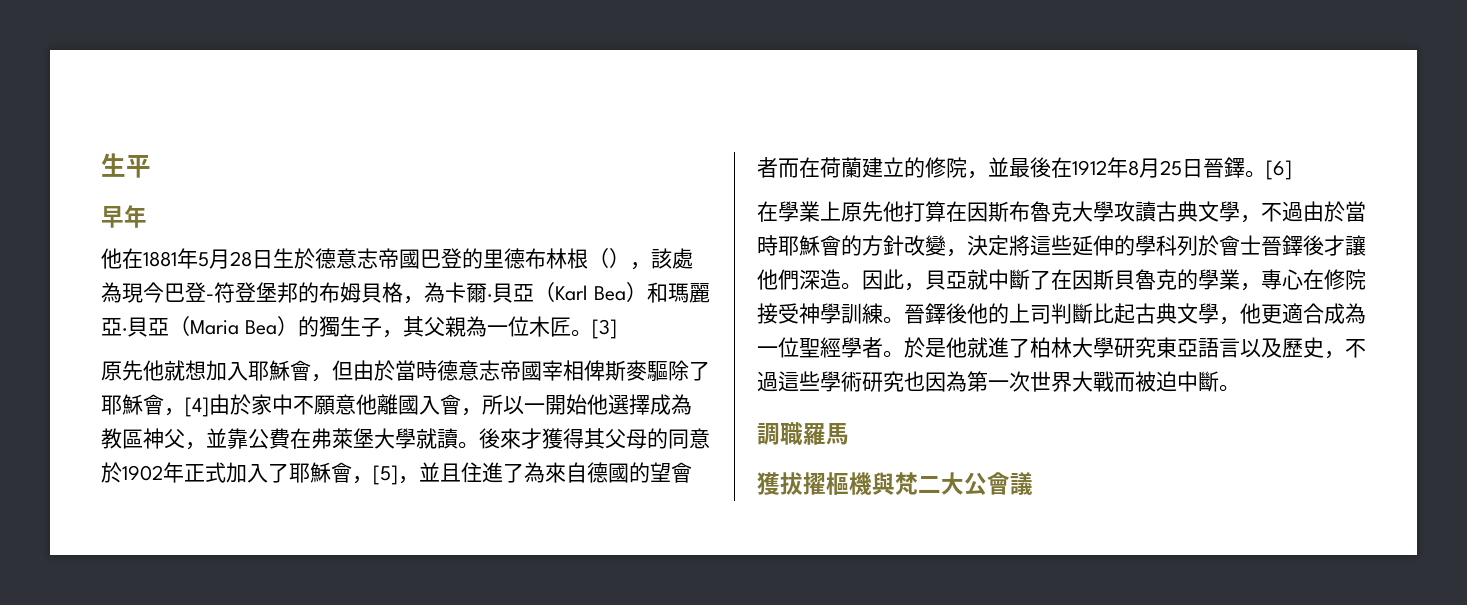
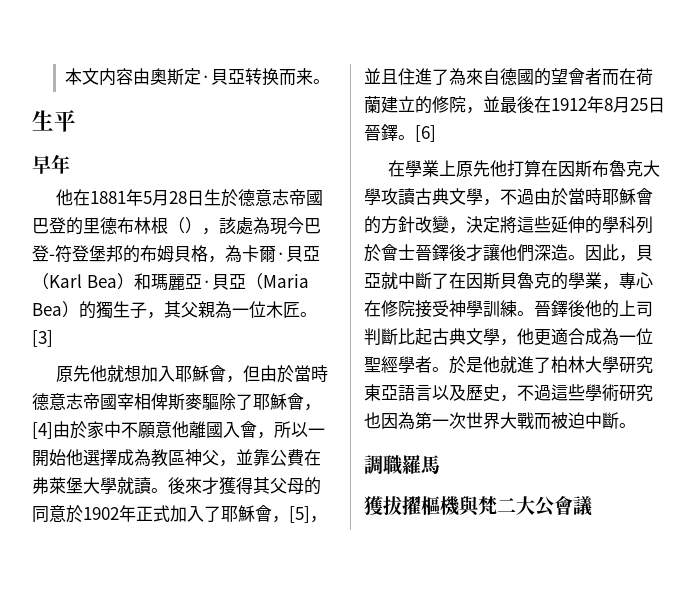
+ 本文内容由奧斯定·貝亞转换而来。

